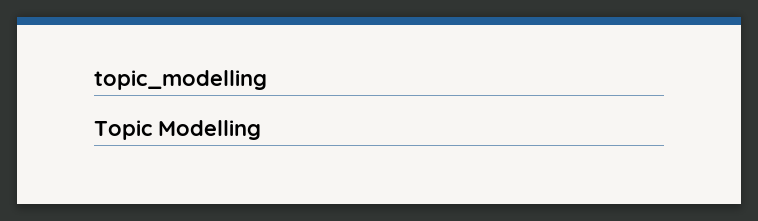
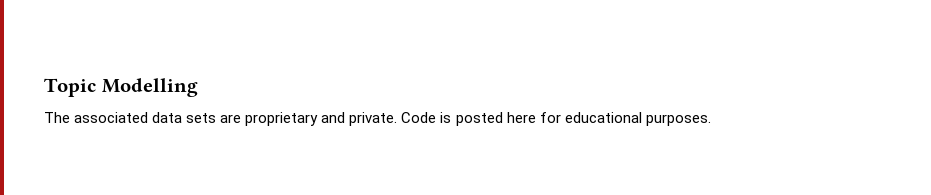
- topic_modelling
+ The associated data sets are proprietary and private. Code is posted here for educational purposes.

